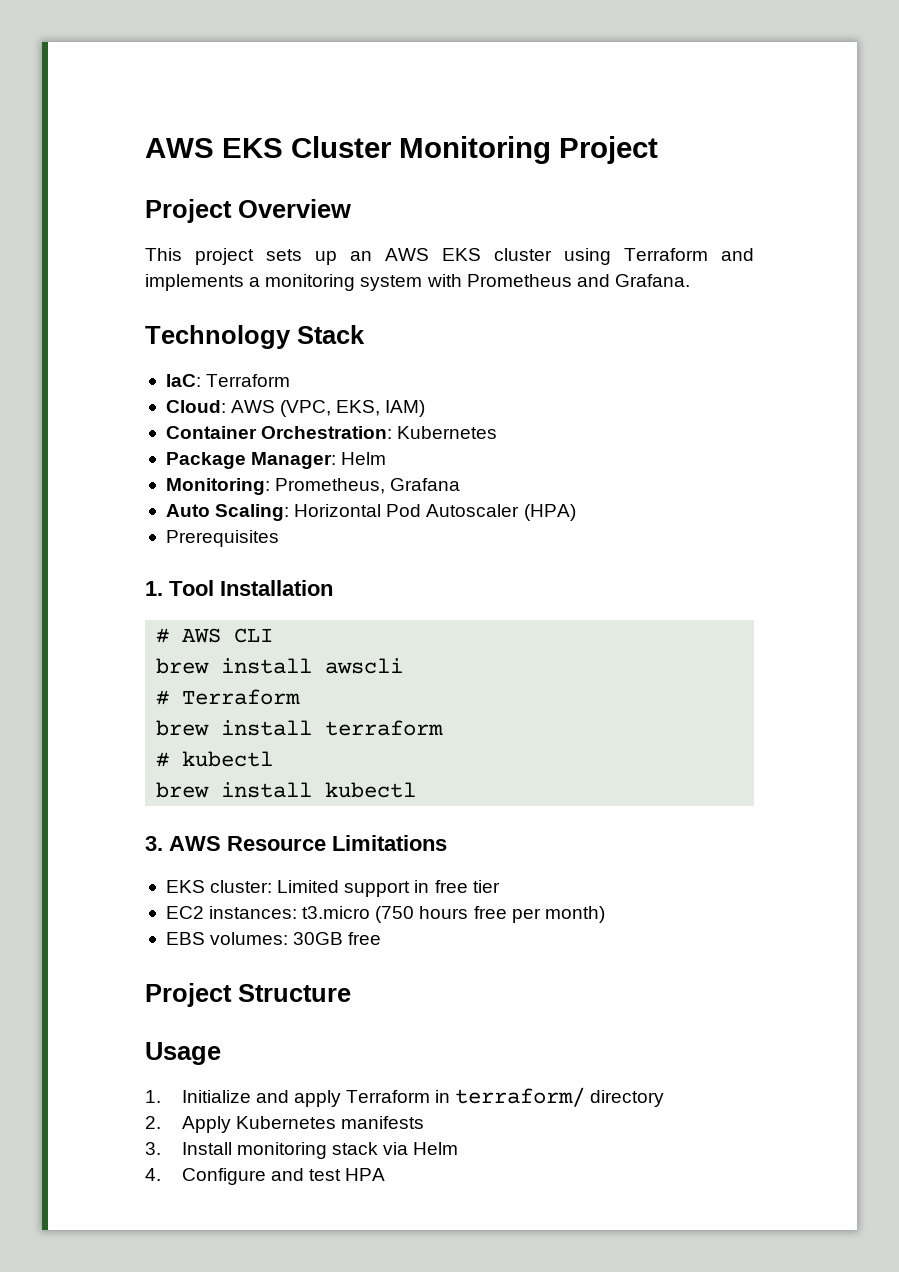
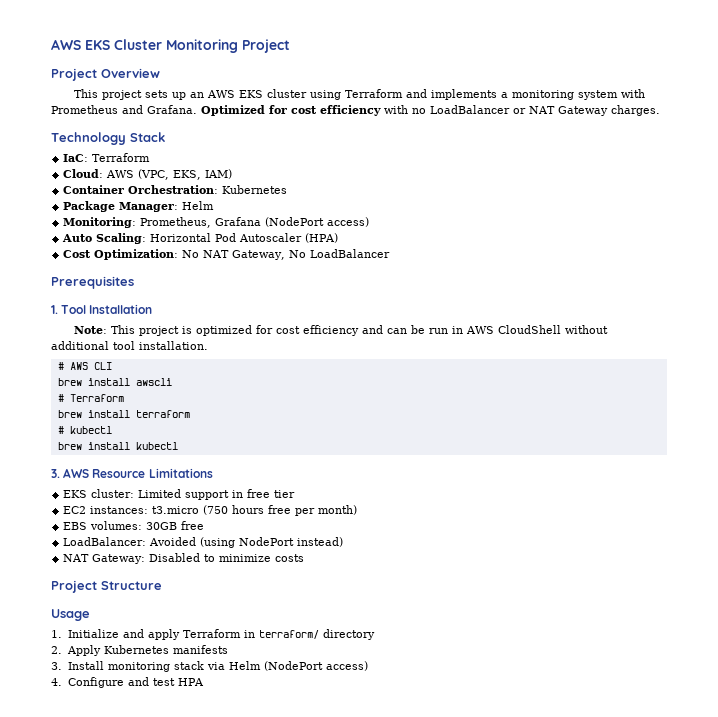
+ Optimized for cost efficiency with no LoadBalancer or NAT Gateway charges.
- Monitoring: Prometheus, Grafana
+ Monitoring: Prometheus, Grafana (NodePort access)
+ Cost Optimization: No NAT Gateway, No LoadBalancer
  Prerequisites
  1. Tool Installation
+ Note: This project is optimized for cost efficiency and can be run in AWS CloudShell without additional tool installation.
+ LoadBalancer: Avoided (using NodePort instead)
+ NAT Gateway: Disabled to minimize costs
- 3. Install monitoring stack via Helm
+ 3. Install monitoring stack via Helm (NodePort access)

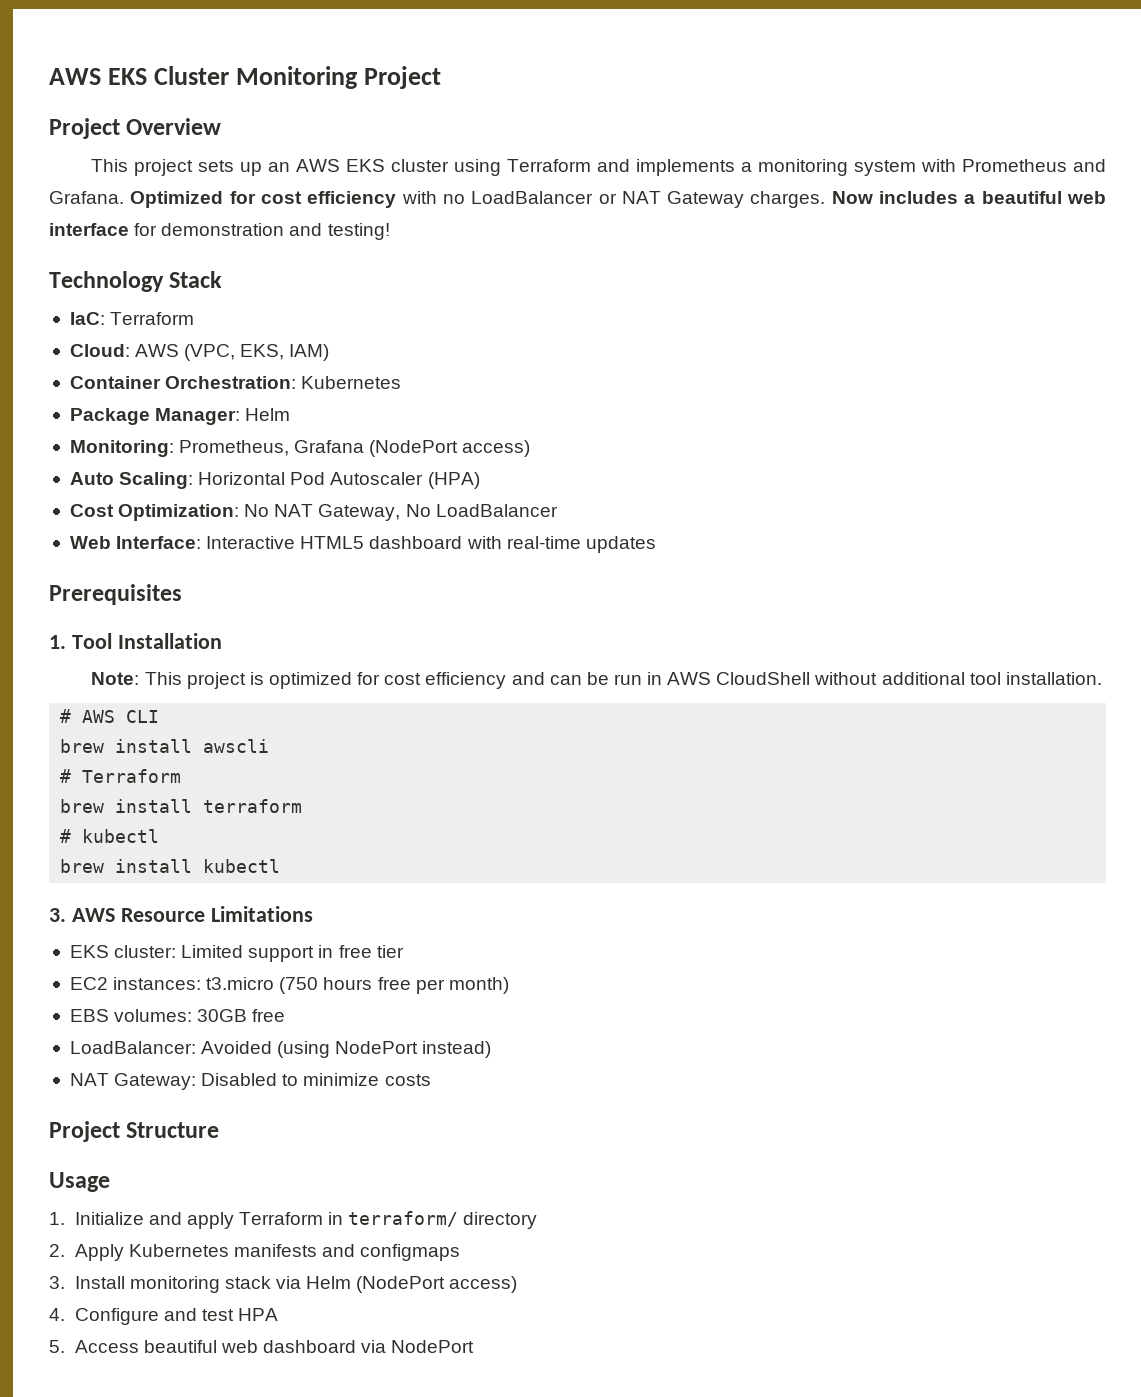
+ Now includes a beautiful web interface for demonstration and testing!
+ Web Interface: Interactive HTML5 dashboard with real-time updates
- 2. Apply Kubernetes manifests
+ 2. Apply Kubernetes manifests and configmaps
+ 5. Access beautiful web dashboard via NodePort

